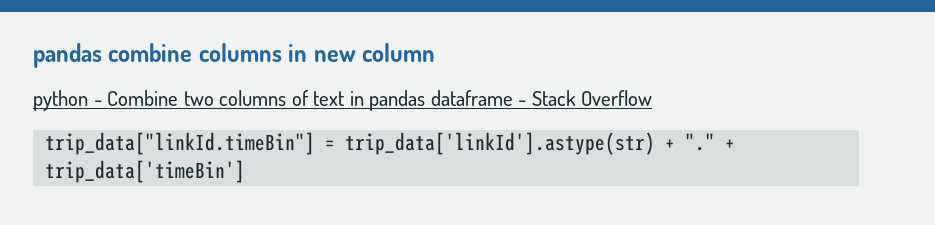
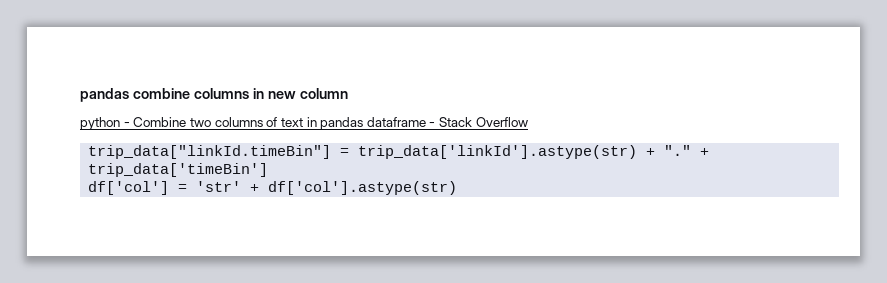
+ df['col'] = 'str' + df['col'].astype(str)

